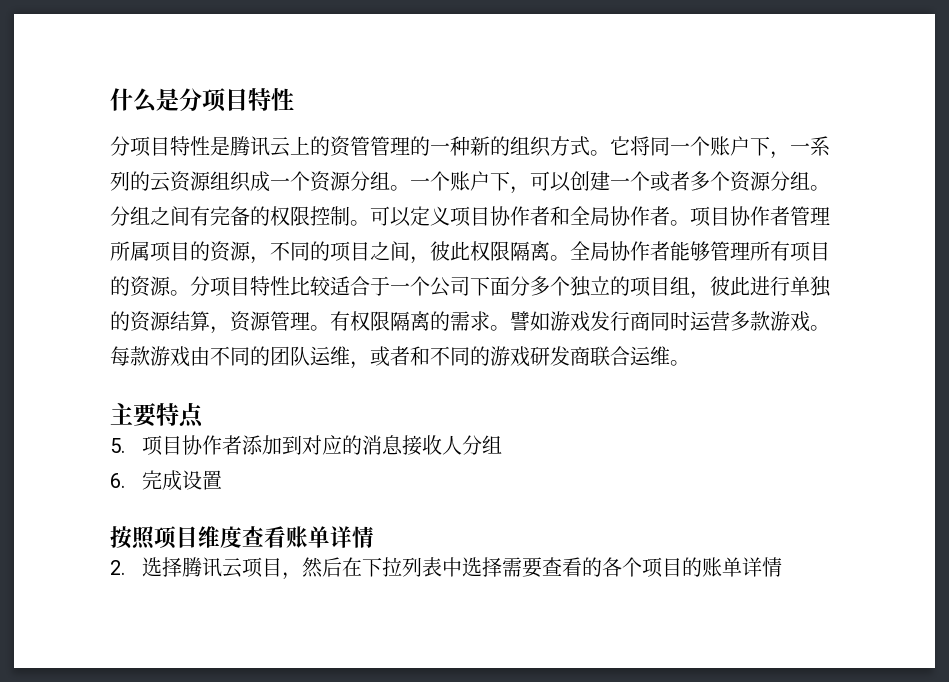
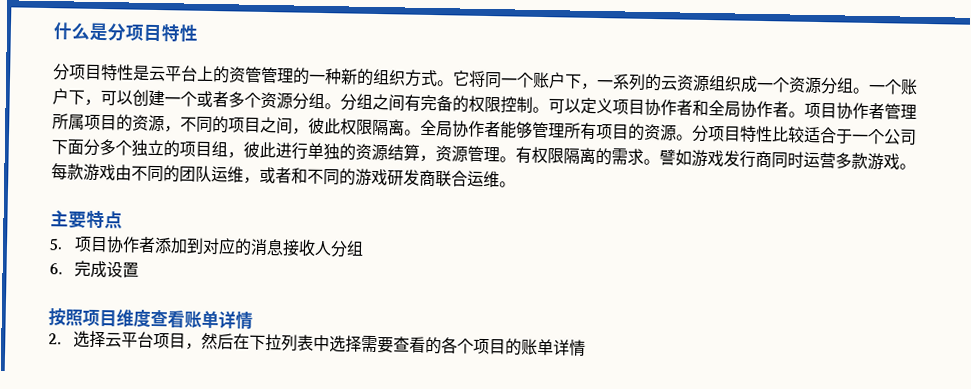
- 分项目特性是腾讯云上的资管管理的一种新的组织方式。
+ 分项目特性是云平台上的资管管理的一种新的组织方式。
- 2.选择腾讯云项目，然后在下拉列表中选择需要查看的各个项目的账单详情
+ 2.选择云平台项目，然后在下拉列表中选择需要查看的各个项目的账单详情

